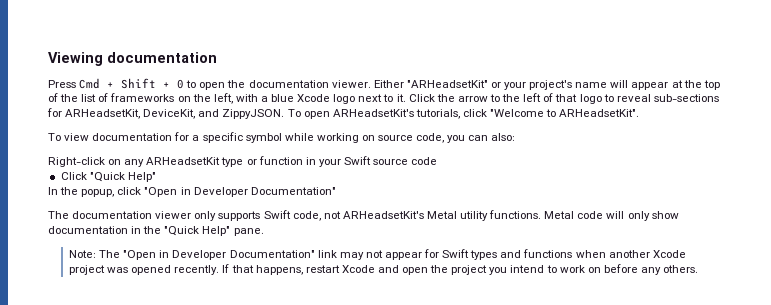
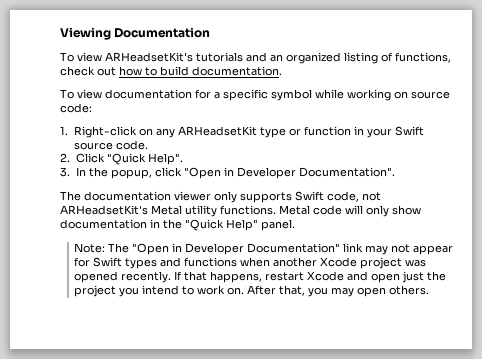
- Viewing documentation
- Press Cmd + Shift + 0 to open the documentation viewer. Either "ARHeadsetKit" or your project's name will appear at the top of the list of frameworks on the left, with a blue Xcode logo next to it. Click the arrow to the left of that logo to reveal sub-sections for ARHeadsetKit, DeviceKit, and ZippyJSON. To open ARHeadsetKit's tutorials, click "Welcome to ARHeadsetKit".
+ Viewing Documentation
+ To view ARHeadsetKit's tutorials and an organized listing of functions, check out how to build documentation.
- To view documentation for a specific symbol while working on source code, you can also:
- Right-click on any ARHeadsetKit type or function in your Swift source code
- Click "Quick Help"
- In the popup, click "Open in Developer Documentation"
+ To view documentation for a specific symbol while working on source code:
+ 1. Right-click on any ARHeadsetKit type or function in your Swift source code.
+ 2. Click "Quick Help".
+ 3. In the popup, click "Open in Developer Documentation".
- Metal code will only show documentation in the "Quick Help" pane.
+ Metal code will only show documentation in the "Quick Help" panel.
- If that happens, restart Xcode and open the project you intend to work on before any others.
+ If that happens, restart Xcode and open just the project you intend to work on. After that, you may open others.

